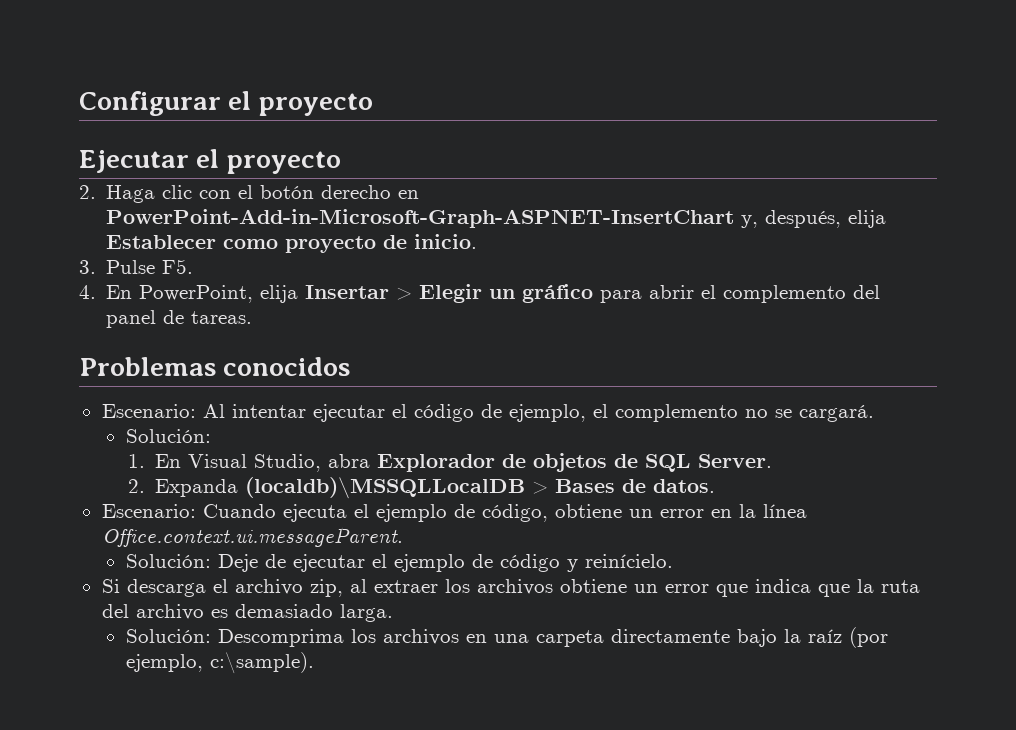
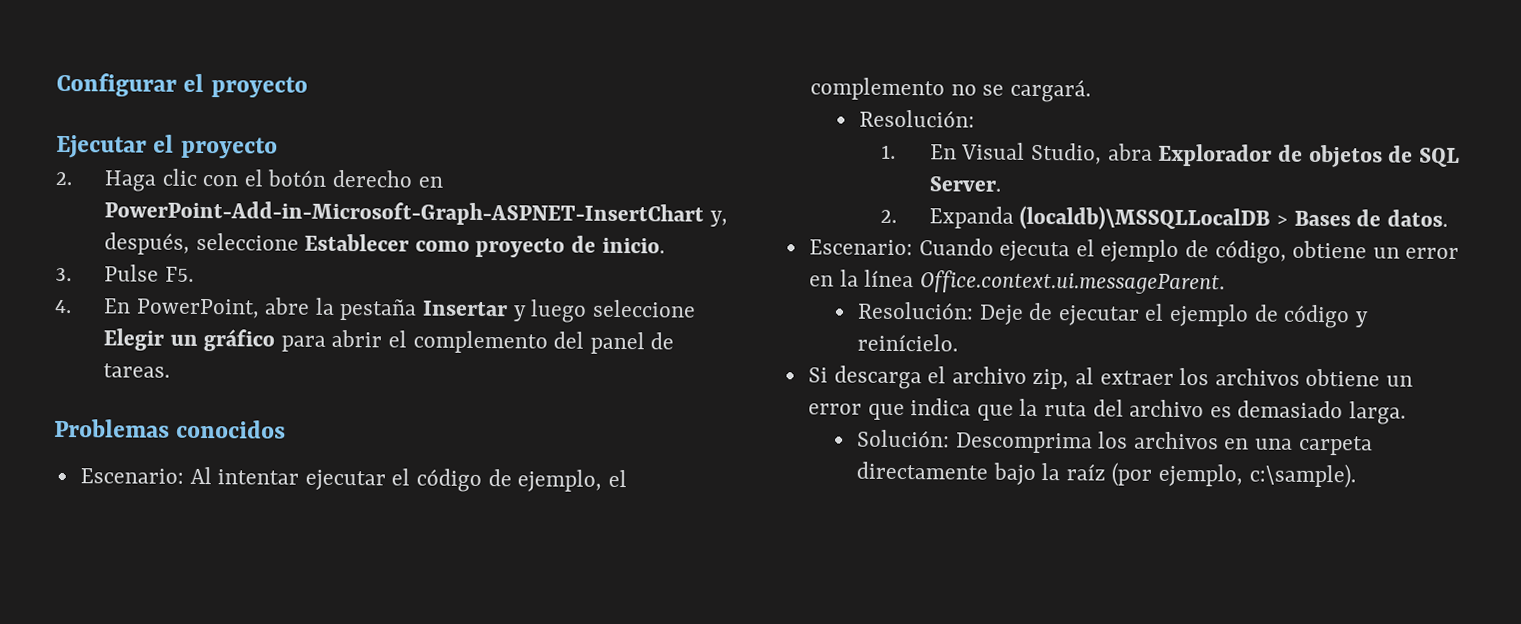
- 2. Haga clic con el botón derecho en PowerPoint-Add-in-Microsoft-Graph-ASPNET-InsertChart y, después, elija Establecer como proyecto de inicio.
+ 2. Haga clic con el botón derecho en PowerPoint-Add-in-Microsoft-Graph-ASPNET-InsertChart y, después, seleccione Establecer como proyecto de inicio.
- 4. En PowerPoint, elija Insertar > Elegir un gráfico para abrir el complemento del panel de tareas.
+ 4. En PowerPoint, abre la pestaña Insertar y luego seleccione Elegir un gráfico para abrir el complemento del panel de tareas.
  Escenario: Al intentar ejecutar el código de ejemplo, el complemento no se cargará.
- Solución:
+ Resolución:
- Solución: Deje de ejecutar el ejemplo de código y reinícielo.
+ Resolución: Deje de ejecutar el ejemplo de código y reinícielo.

